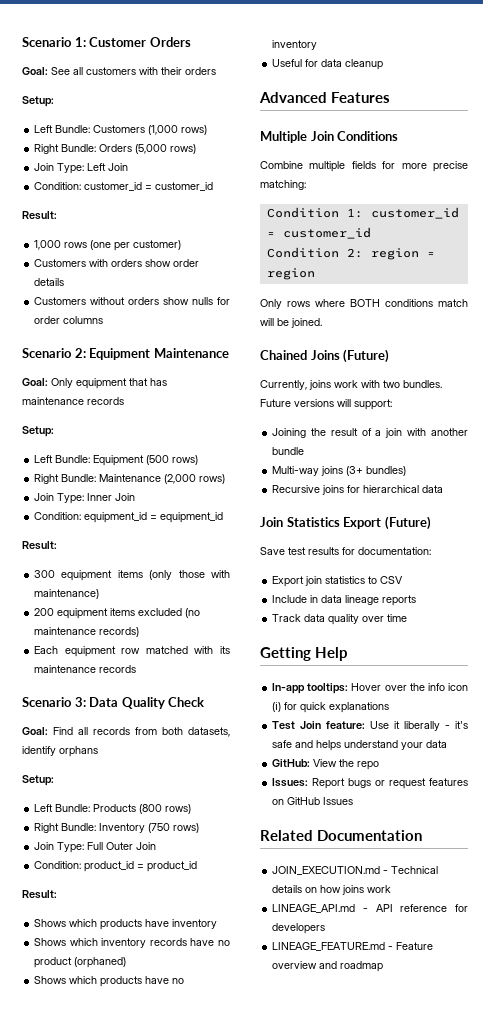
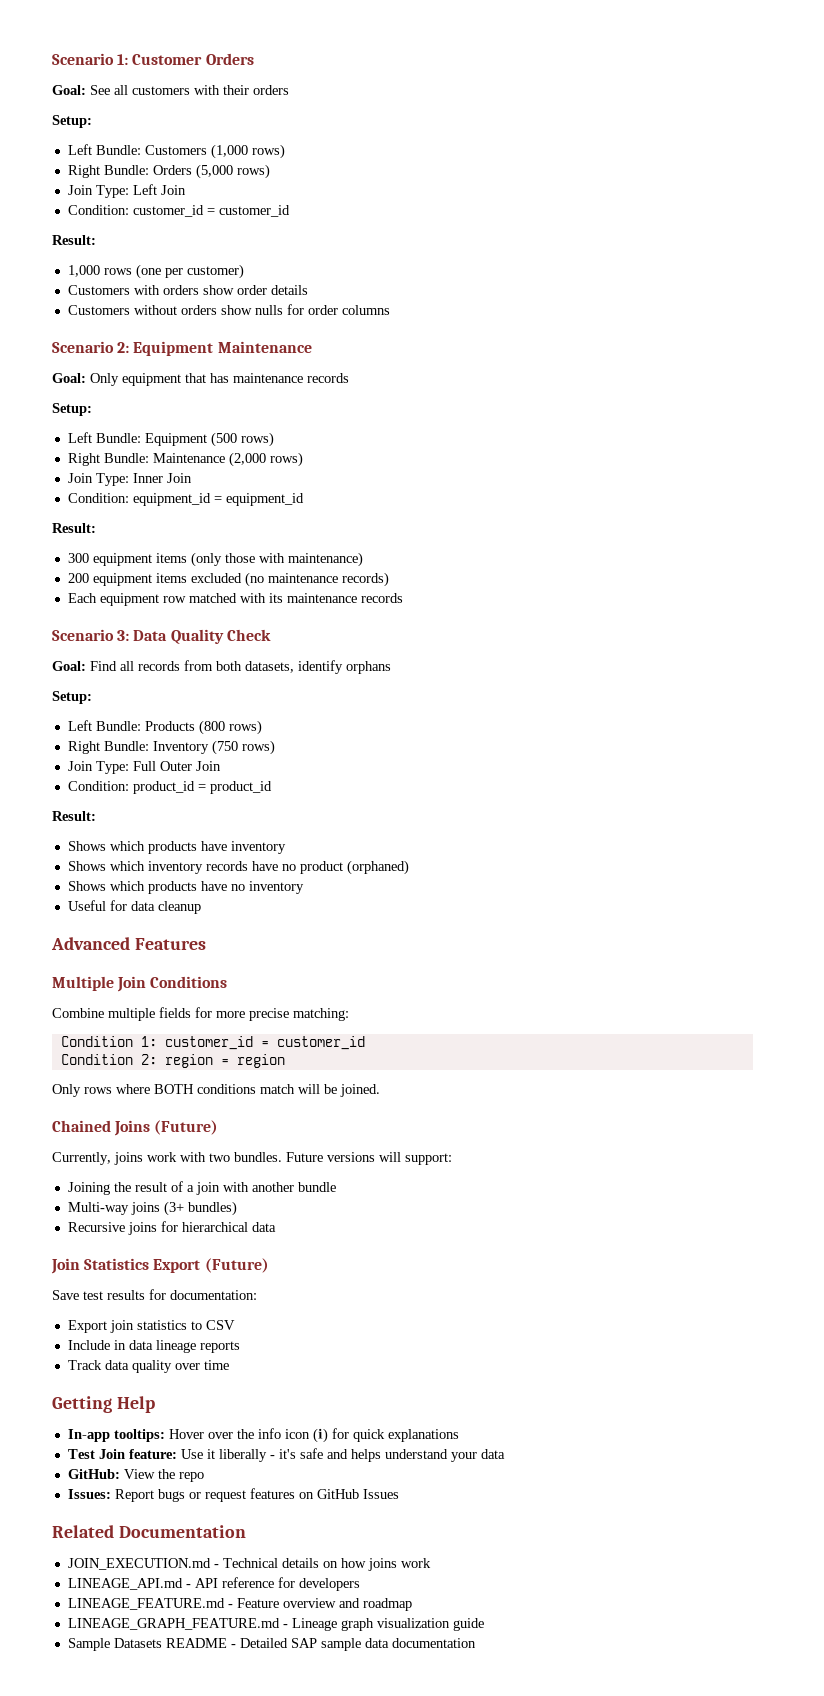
+ LINEAGE_GRAPH_FEATURE.md - Lineage graph visualization guide
+ Sample Datasets README - Detailed SAP sample data documentation

